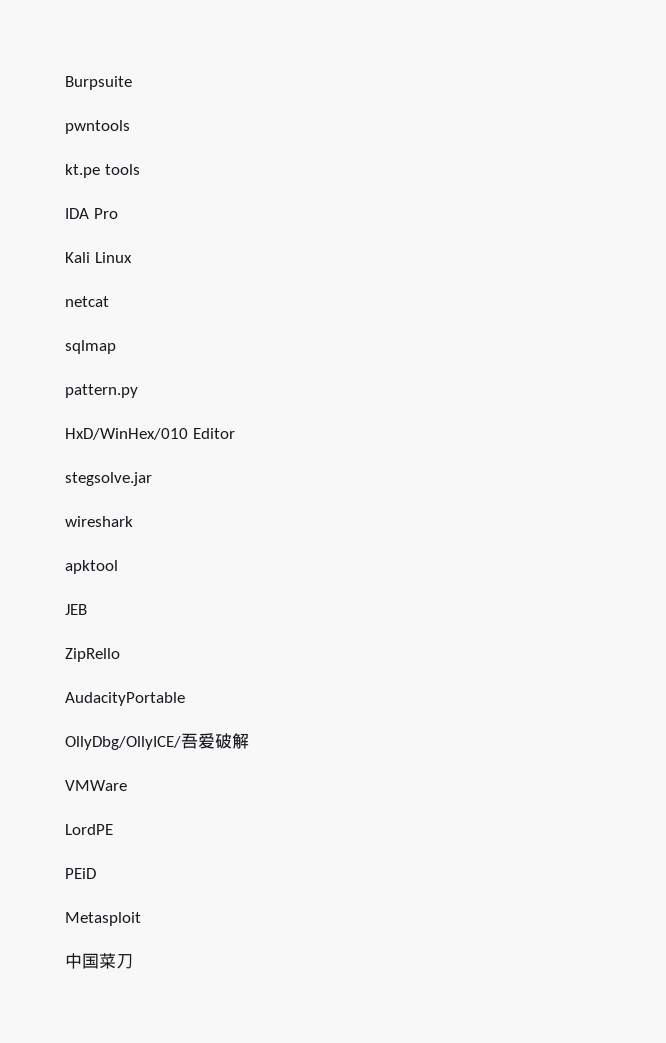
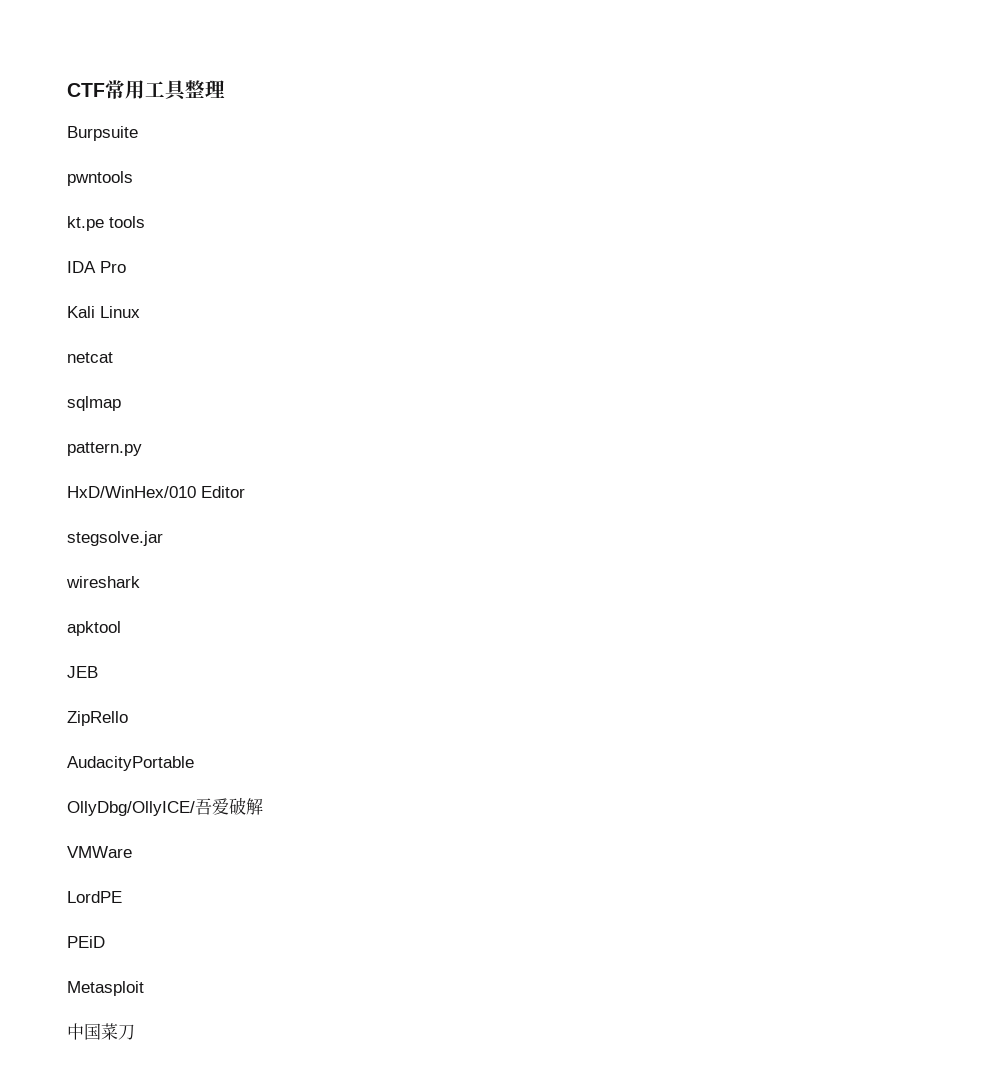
+ CTF常用工具整理

